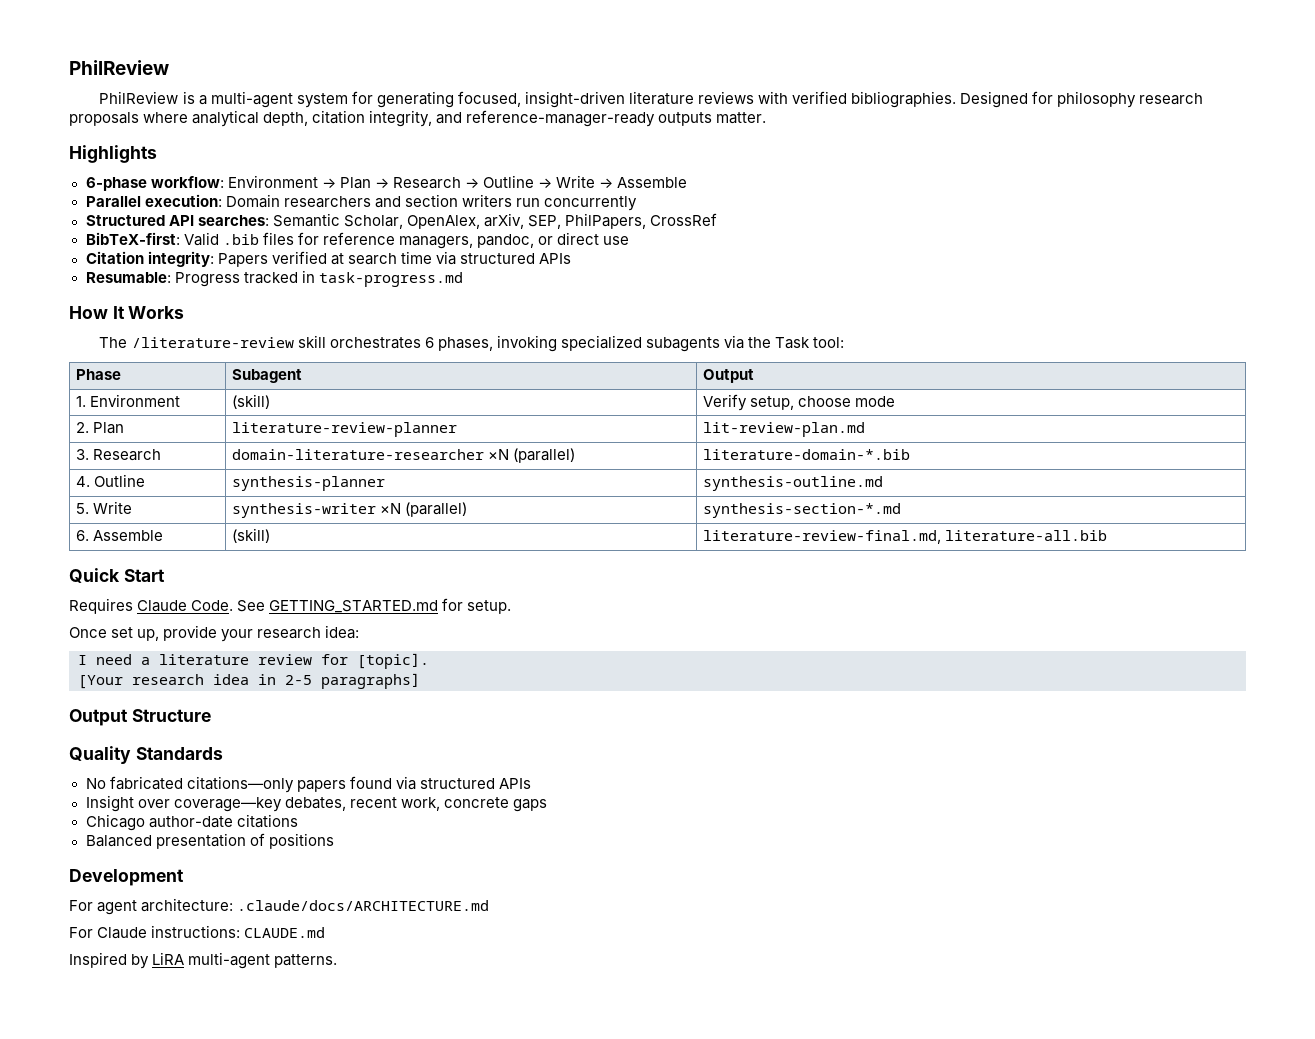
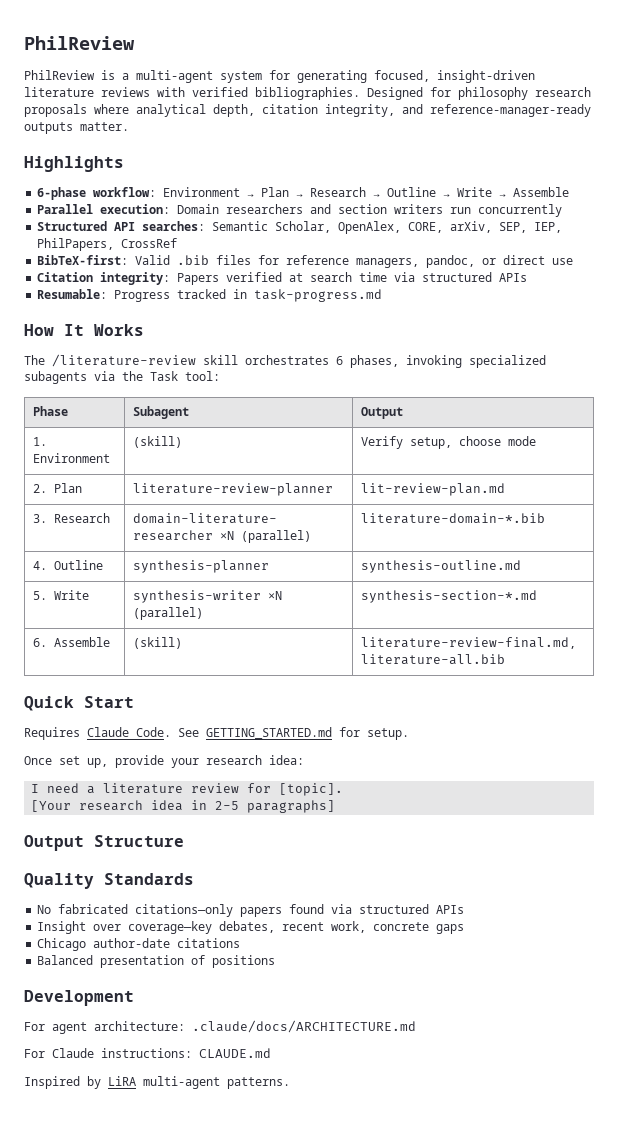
- Structured API searches: Semantic Scholar, OpenAlex, arXiv, SEP, PhilPapers, CrossRef
+ Structured API searches: Semantic Scholar, OpenAlex, CORE, arXiv, SEP, IEP, PhilPapers, CrossRef

